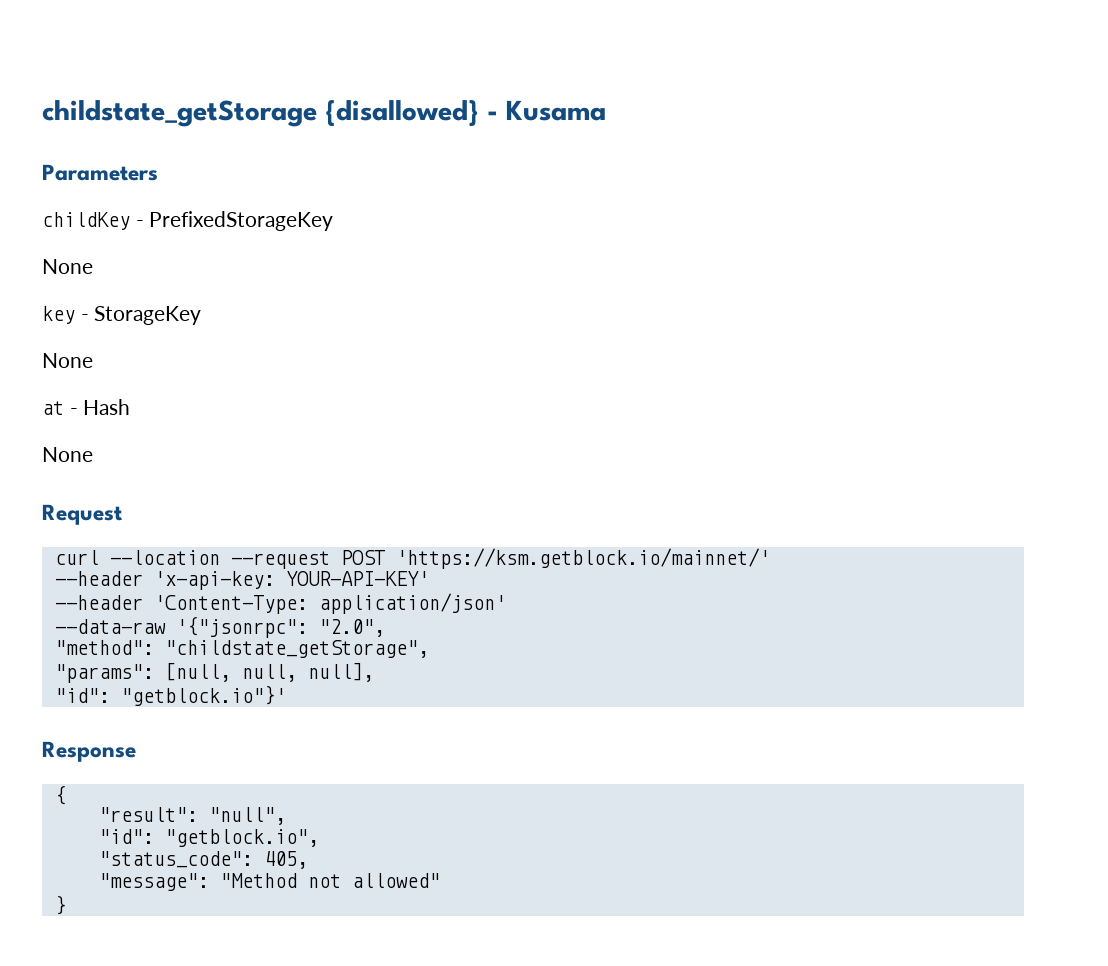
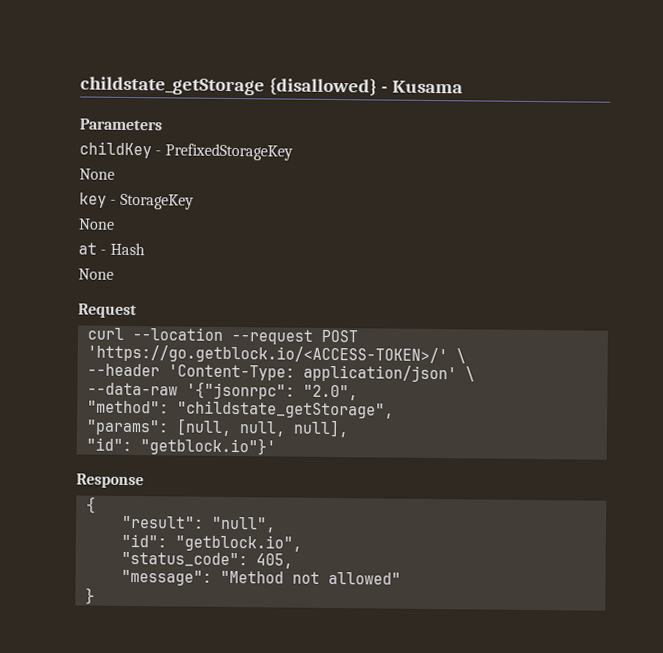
- curl --location --request POST 'https://ksm.getblock.io/mainnet/'
- --header 'x-api-key: YOUR-API-KEY'
+ curl --location --request POST 'https://go.getblock.io/<ACCESS-TOKEN>/' \
- --header 'Content-Type: application/json'
+ --header 'Content-Type: application/json' \

